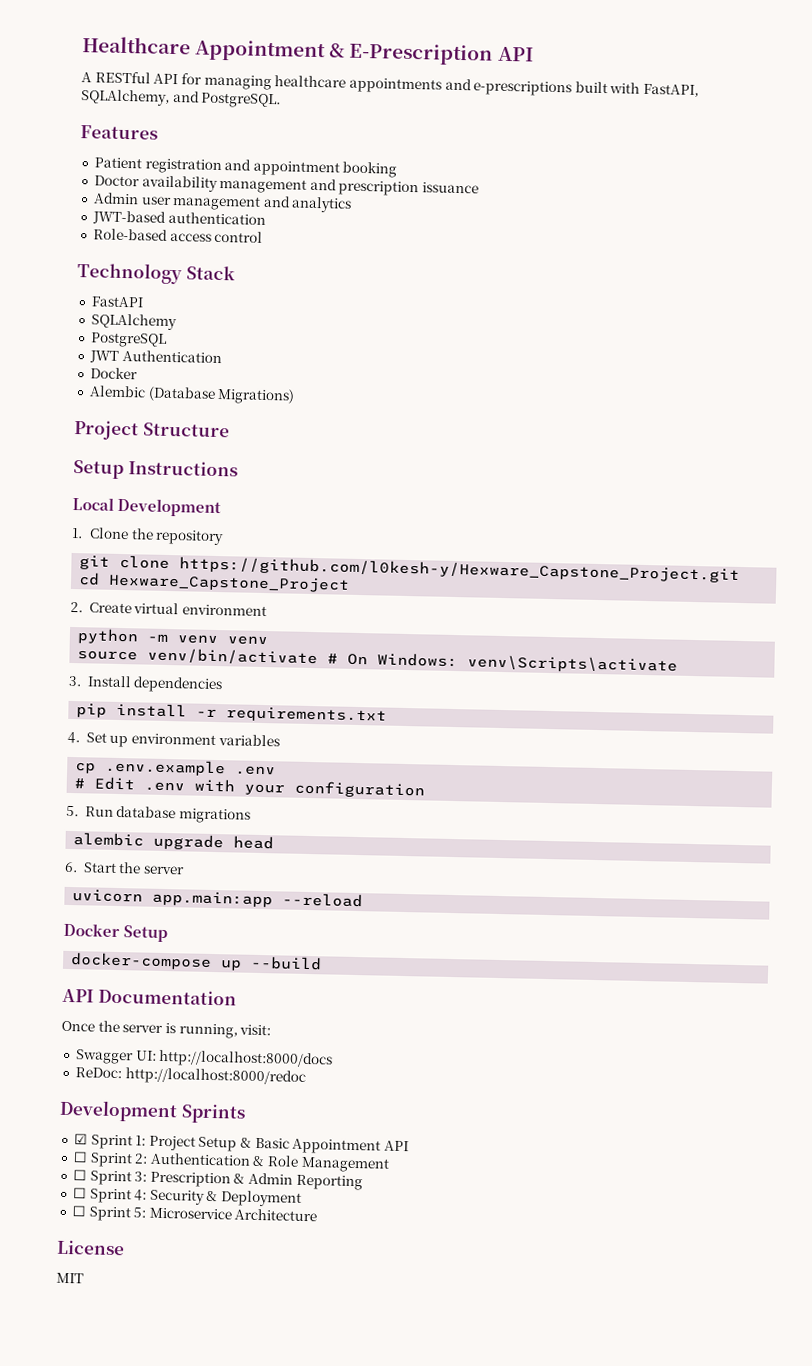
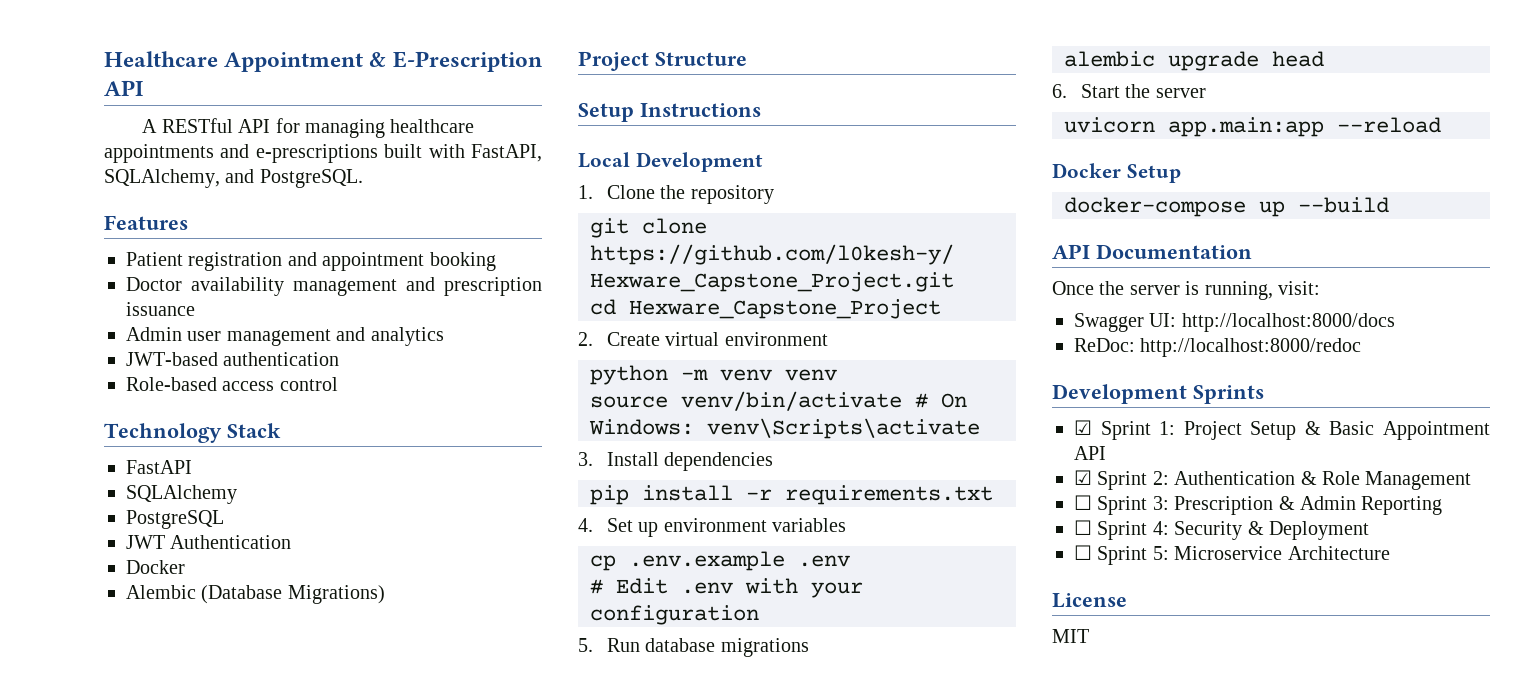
- ☐ Sprint 2: Authentication & Role Management
+ ☑ Sprint 2: Authentication & Role Management

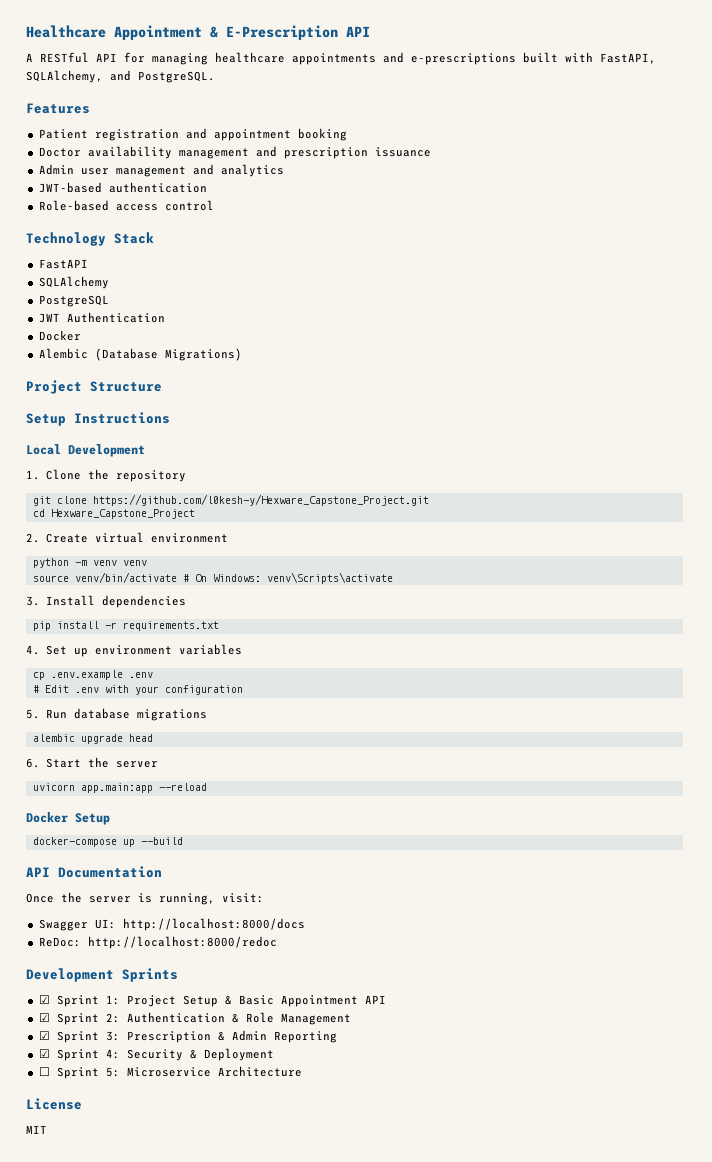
- ☐ Sprint 3: Prescription & Admin Reporting
+ ☑ Sprint 3: Prescription & Admin Reporting
- ☐ Sprint 4: Security & Deployment
+ ☑ Sprint 4: Security & Deployment

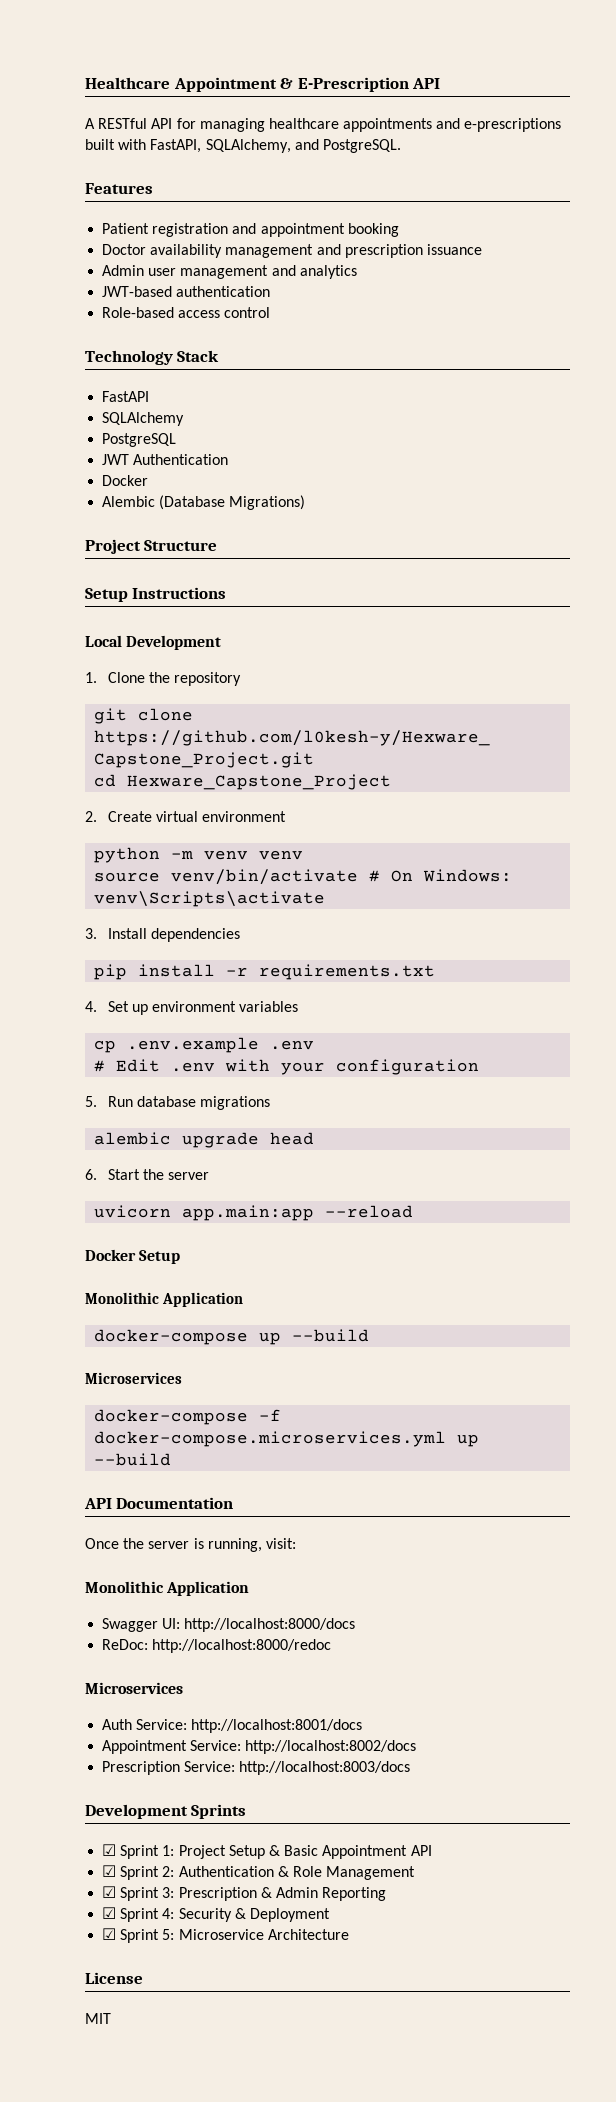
  Docker Setup
+ Monolithic Application
  docker-compose up --build
+ Microservices
+ docker-compose -f docker-compose.microservices.yml up --build
  Once the server is running, visit:
+ Monolithic Application
  ReDoc: http://localhost:8000/redoc
+ Microservices
+ Auth Service: http://localhost:8001/docs
+ Appointment Service: http://localhost:8002/docs
+ Prescription Service: http://localhost:8003/docs
- ☐ Sprint 5: Microservice Architecture
+ ☑ Sprint 5: Microservice Architecture

